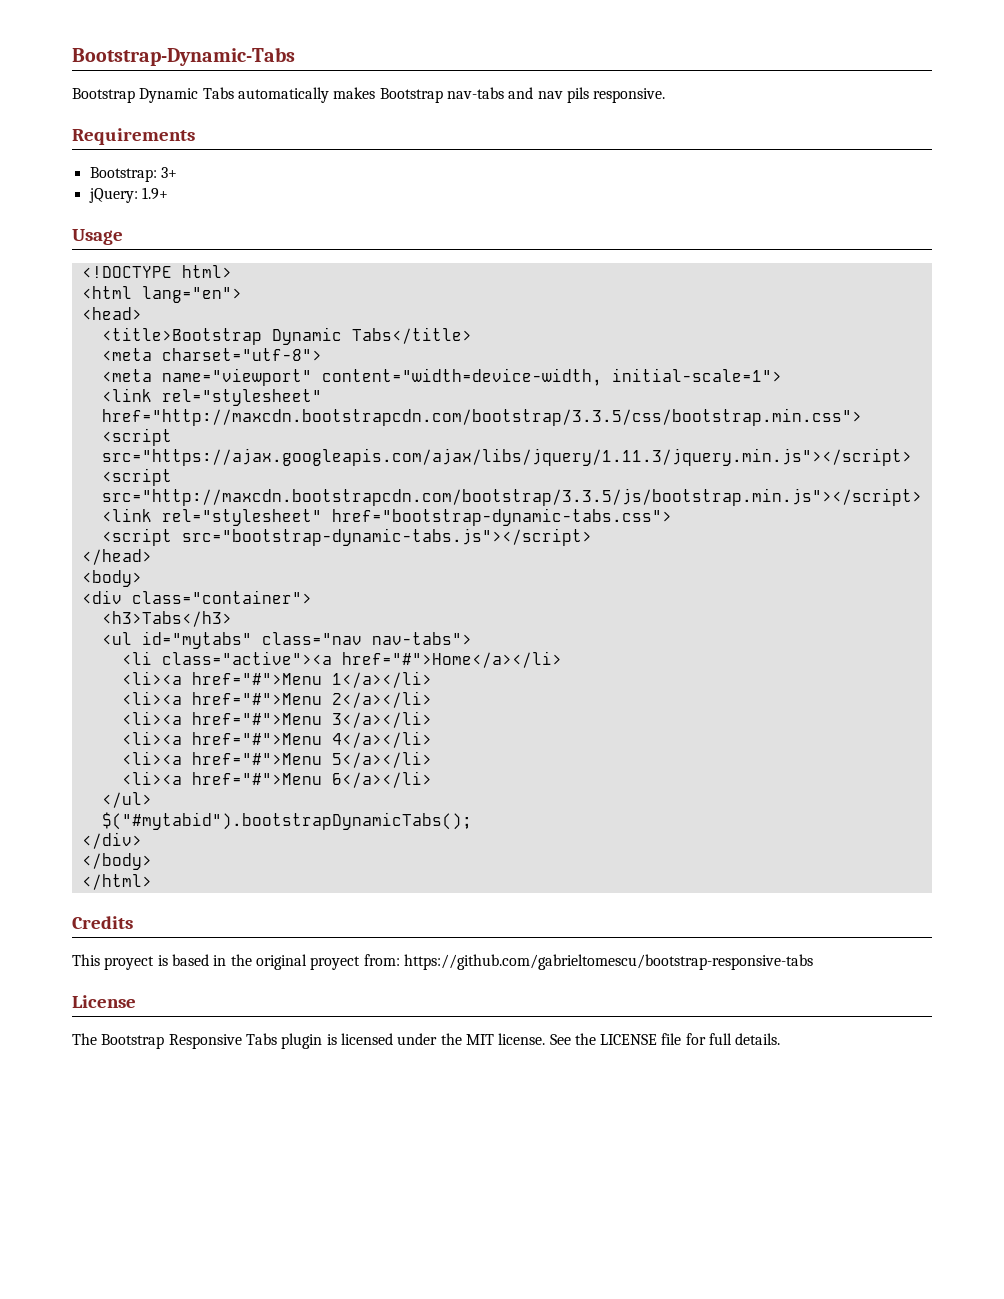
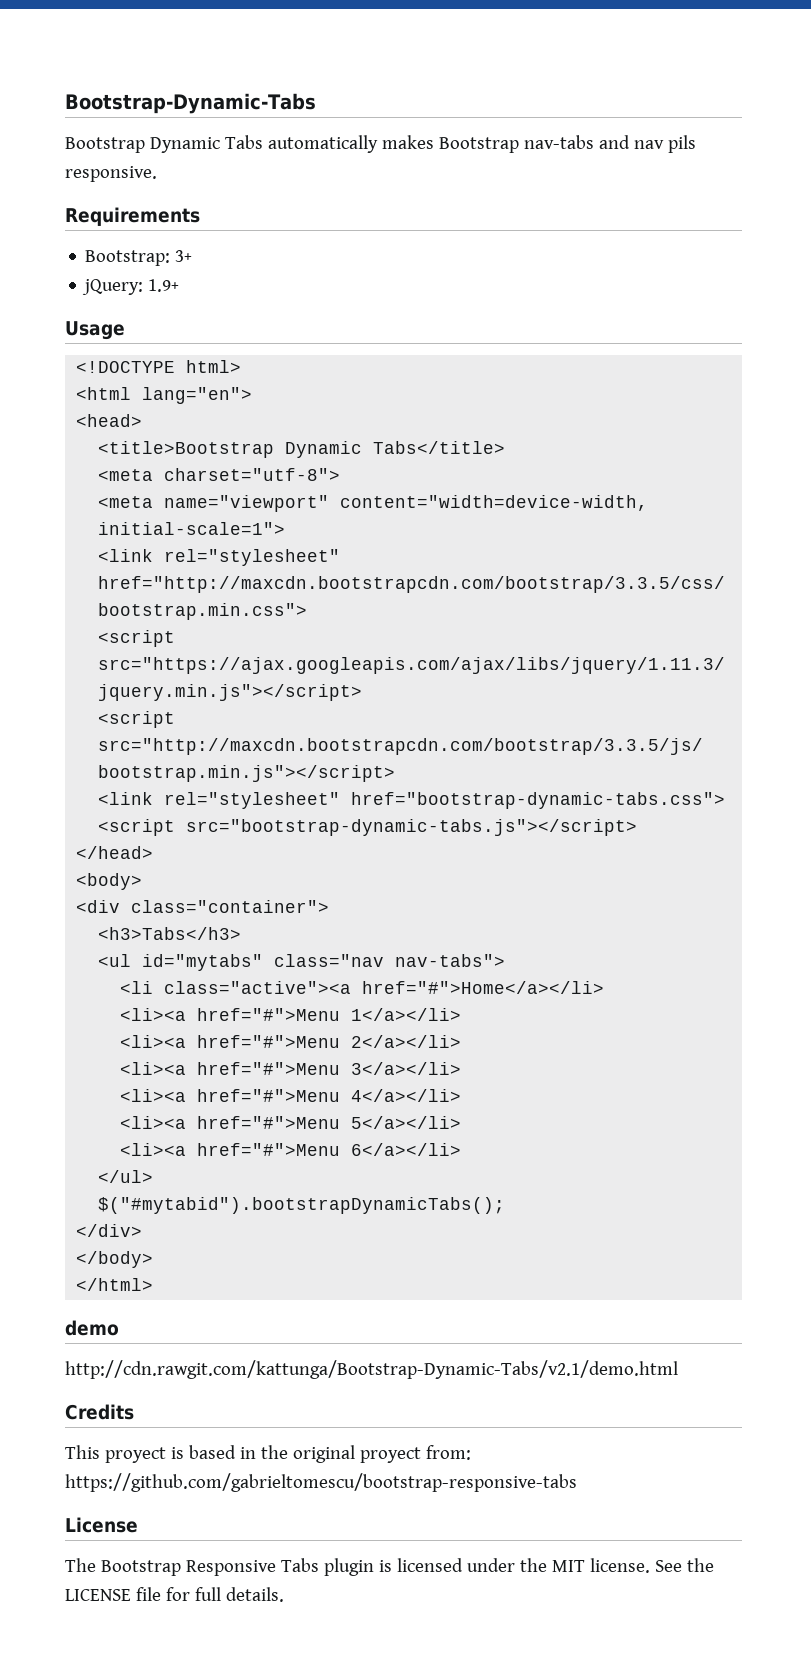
+ demo
+ http://cdn.rawgit.com/kattunga/Bootstrap-Dynamic-Tabs/v2.1/demo.html

